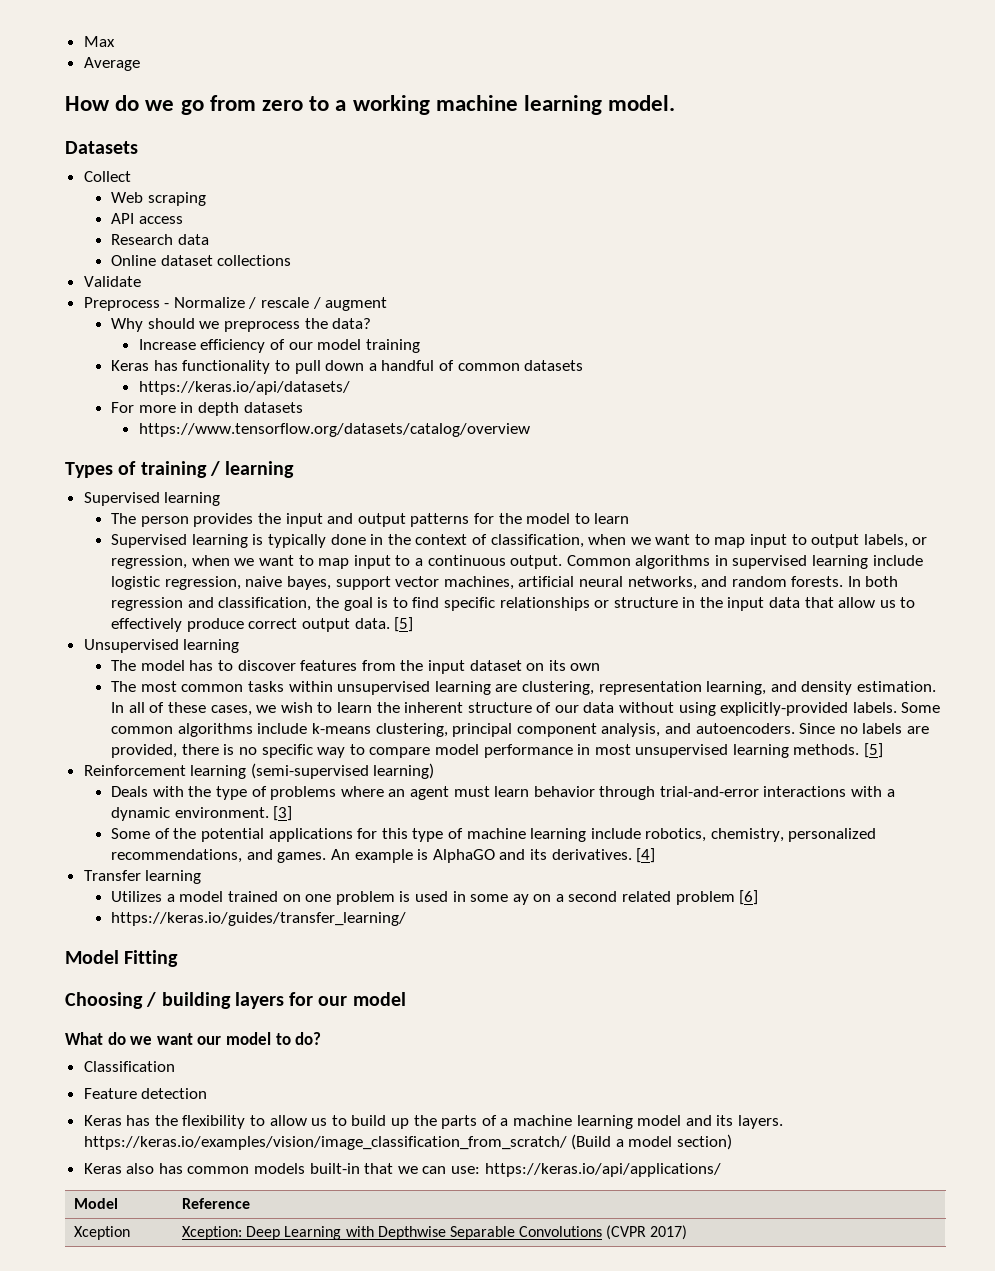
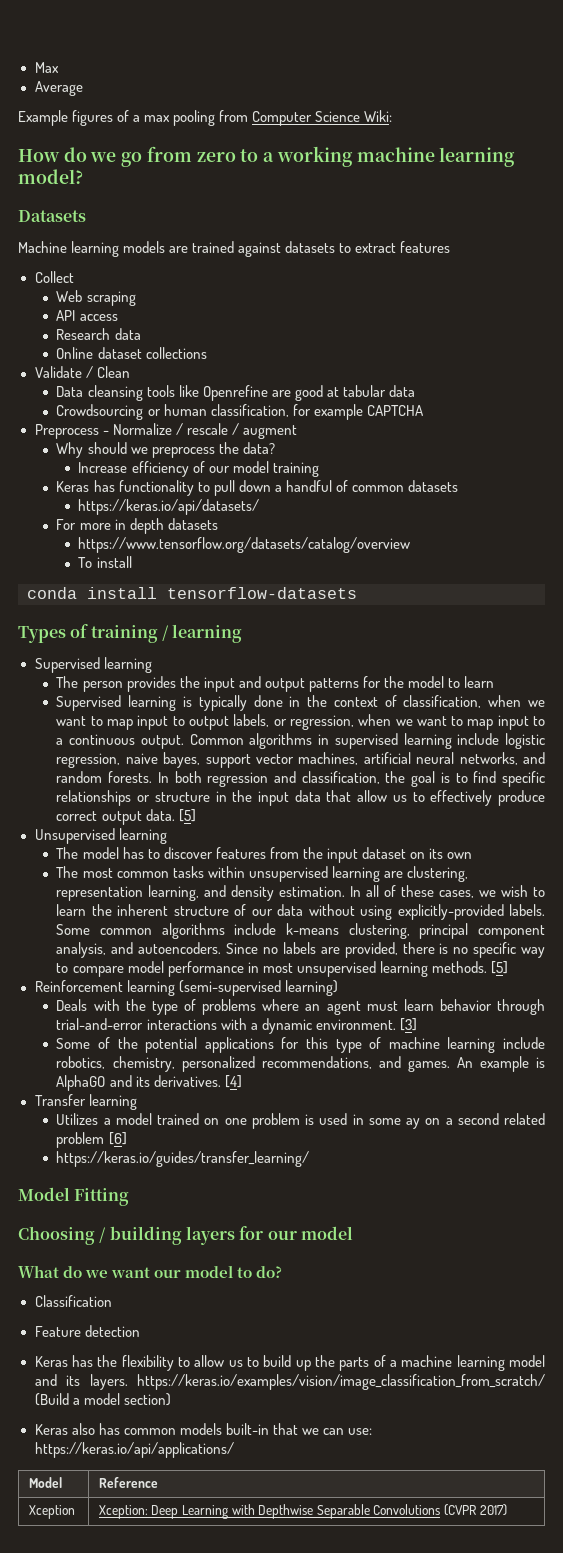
+ Example figures of a max pooling from Computer Science Wiki:
- How do we go from zero to a working machine learning model.
+ How do we go from zero to a working machine learning model?
+ Machine learning models are trained against datasets to extract features
- Validate
+ Validate / Clean
+ Data cleansing tools like Openrefine are good at tabular data
+ Crowdsourcing or human classification, for example CAPTCHA
+ To install
+ conda install tensorflow-datasets

